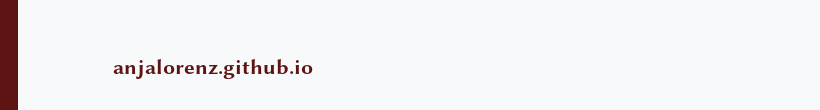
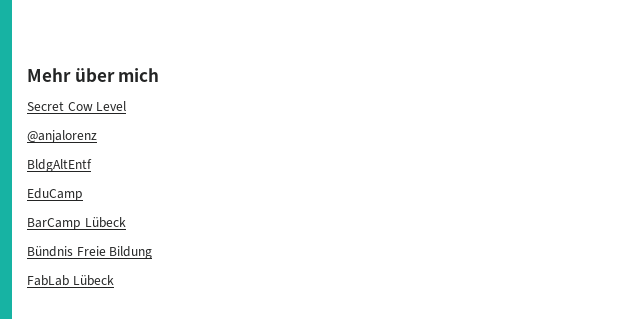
- anjalorenz.github.io
+ Mehr über mich
+ Secret Cow Level
+ @anjalorenz
+ BldgAltEntf
+ EduCamp
+ BarCamp Lübeck
+ Bündnis Freie Bildung
+ FabLab Lübeck

